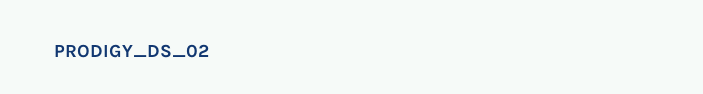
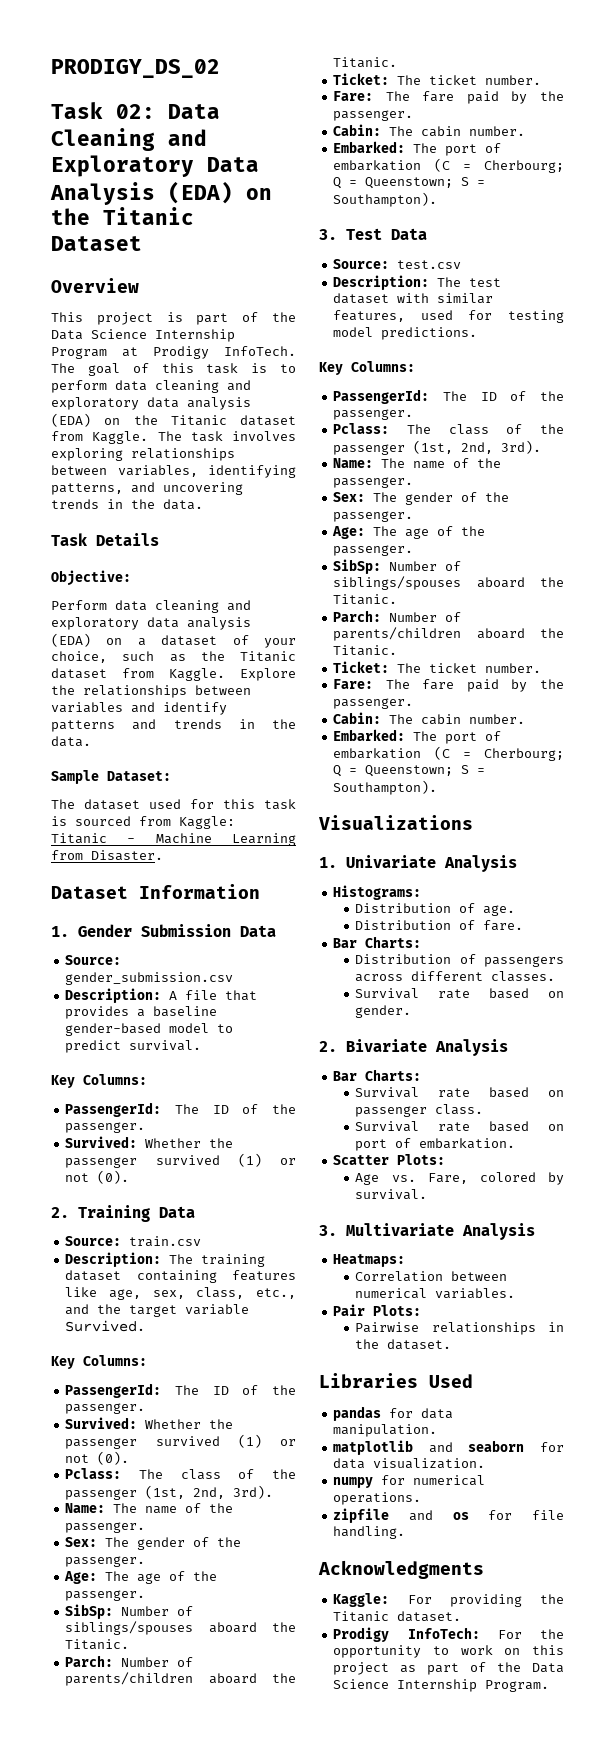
+ Task 02: Data Cleaning and Exploratory Data Analysis (EDA) on the Titanic Dataset
+ Overview
+ This project is part of the Data Science Internship Program at Prodigy InfoTech. The goal of this task is to perform data cleaning and exploratory data analysis (EDA) on the Titanic dataset from Kaggle. The task involves exploring relationships between variables, identifying patterns, and uncovering trends in the data.
+ Task Details
+ Objective:
+ Perform data cleaning and exploratory data analysis (EDA) on a dataset of your choice, such as the Titanic dataset from Kaggle. Explore the relationships between variables and identify patterns and trends in the data.
+ Sample Dataset:
+ The dataset used for this task is sourced from Kaggle: Titanic - Machine Learning from Disaster.
+ Dataset Information
+ 1. Gender Submission Data
+ Source: gender_submission.csv
+ Description: A file that provides a baseline gender-based model to predict survival.
+ Key Columns:
+ PassengerId: The ID of the passenger.
+ Survived: Whether the passenger survived (1) or not (0).
+ 2. Training Data
+ Source: train.csv
+ Description: The training dataset containing features like age, sex, class, etc., and the target variable Survived.
+ Key Columns:
+ PassengerId: The ID of the passenger.
+ Survived: Whether the passenger survived (1) or not (0).
+ Pclass: The class of the passenger (1st, 2nd, 3rd).
+ Name: The name of the passenger.
+ Sex: The gender of the passenger.
+ Age: The age of the passenger.
+ SibSp: Number of siblings/spouses aboard the Titanic.
+ Parch: Number of parents/children aboard the Titanic.
+ Ticket: The ticket number.
+ Fare: The fare paid by the passenger.
+ Cabin: The cabin number.
+ Embarked: The port of embarkation (C = Cherbourg; Q = Queenstown; S = Southampton).
+ 3. Test Data
+ Source: test.csv
+ Description: The test dataset with similar features, used for testing model predictions.
+ Key Columns:
+ PassengerId: The ID of the passenger.
+ Pclass: The class of the passenger (1st, 2nd, 3rd).
+ Name: The name of the passenger.
+ Sex: The gender of the passenger.
+ Age: The age of the passenger.
+ SibSp: Number of siblings/spouses aboard the Titanic.
+ Parch: Number of parents/children aboard the Titanic.
+ Ticket: The ticket number.
+ Fare: The fare paid by the passenger.
+ Cabin: The cabin number.
+ Embarked: The port of embarkation (C = Cherbourg; Q = Queenstown; S = Southampton).
+ Visualizations
+ 1. Univariate Analysis
+ Histograms:
+ Distribution of age.
+ Distribution of fare.
+ Bar Charts:
+ Distribution of passengers across different classes.
+ Survival rate based on gender.
+ 2. Bivariate Analysis
+ Bar Charts:
+ Survival rate based on passenger class.
+ Survival rate based on port of embarkation.
+ Scatter Plots:
+ Age vs. Fare, colored by survival.
+ 3. Multivariate Analysis
+ Heatmaps:
+ Correlation between numerical variables.
+ Pair Plots:
+ Pairwise relationships in the dataset.
+ Libraries Used
+ pandas for data manipulation.
+ matplotlib and seaborn for data visualization.
+ numpy for numerical operations.
+ zipfile and os for file handling.
+ Acknowledgments
+ Kaggle: For providing the Titanic dataset.
+ Prodigy InfoTech: For the opportunity to work on this project as part of the Data Science Internship Program.

